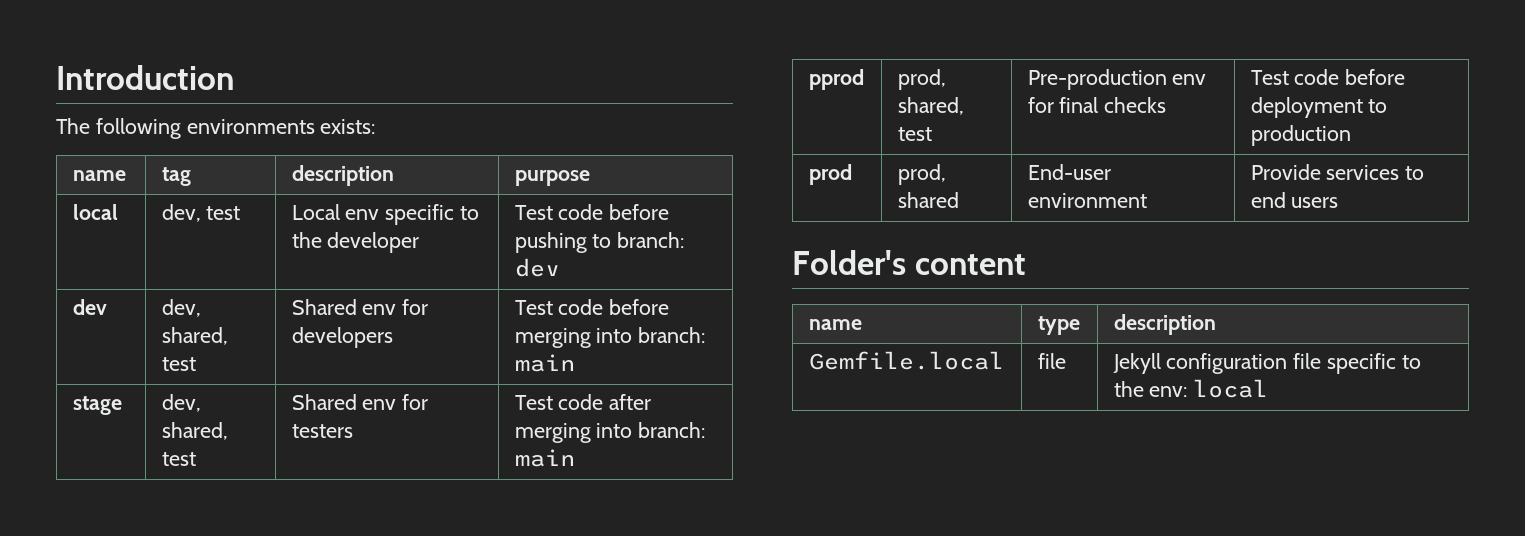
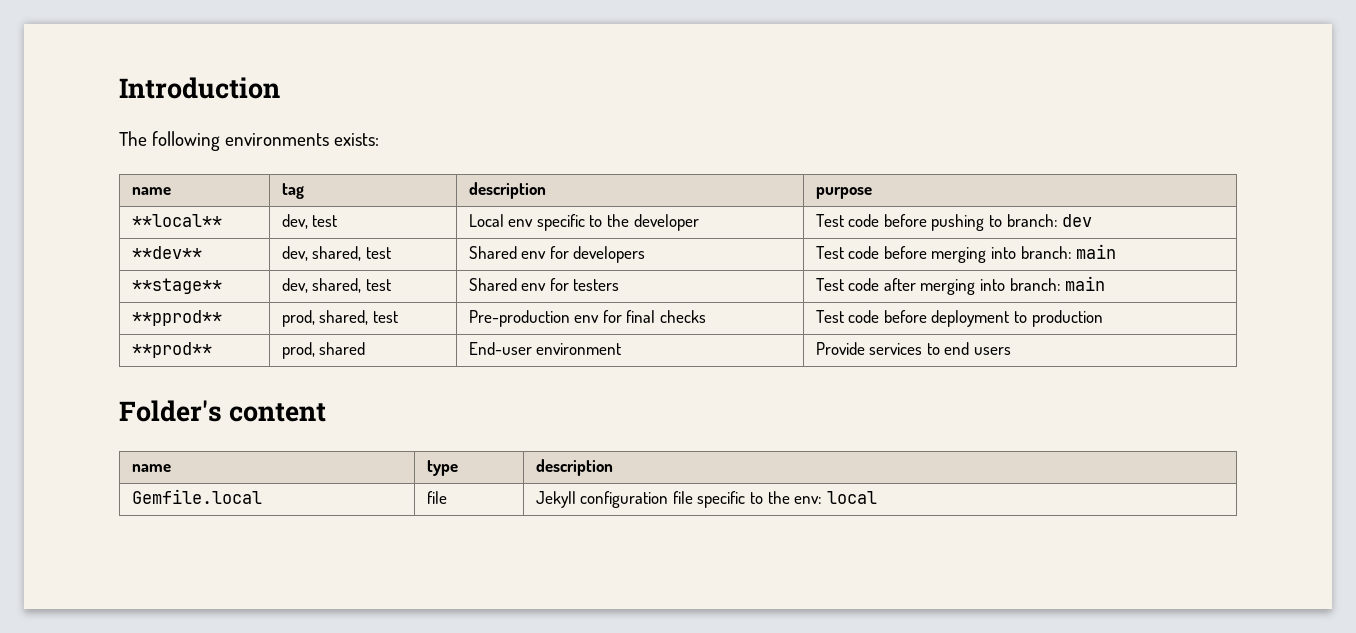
- local | dev, test | Local env specific to the developer | Test code before pushing to branch: dev
+ **local** | dev, test | Local env specific to the developer | Test code before pushing to branch: dev
- dev | dev, shared, test | Shared env for developers | Test code before merging into branch: main
+ **dev** | dev, shared, test | Shared env for developers | Test code before merging into branch: main
- stage | dev, shared, test | Shared env for testers | Test code after merging into branch: main
+ **stage** | dev, shared, test | Shared env for testers | Test code after merging into branch: main
- pprod | prod, shared, test | Pre-production env for final checks | Test code before deployment to production
+ **pprod** | prod, shared, test | Pre-production env for final checks | Test code before deployment to production
- prod | prod, shared | End-user environment | Provide services to end users
+ **prod** | prod, shared | End-user environment | Provide services to end users

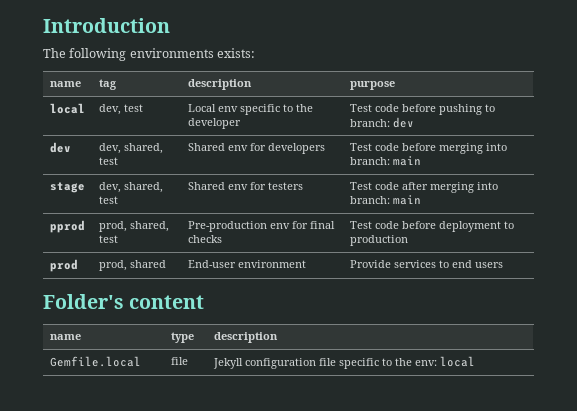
- **local** | dev, test | Local env specific to the developer | Test code before pushing to branch: dev
+ local | dev, test | Local env specific to the developer | Test code before pushing to branch: dev
- **dev** | dev, shared, test | Shared env for developers | Test code before merging into branch: main
+ dev | dev, shared, test | Shared env for developers | Test code before merging into branch: main
- **stage** | dev, shared, test | Shared env for testers | Test code after merging into branch: main
+ stage | dev, shared, test | Shared env for testers | Test code after merging into branch: main
- **pprod** | prod, shared, test | Pre-production env for final checks | Test code before deployment to production
+ pprod | prod, shared, test | Pre-production env for final checks | Test code before deployment to production
- **prod** | prod, shared | End-user environment | Provide services to end users
+ prod | prod, shared | End-user environment | Provide services to end users

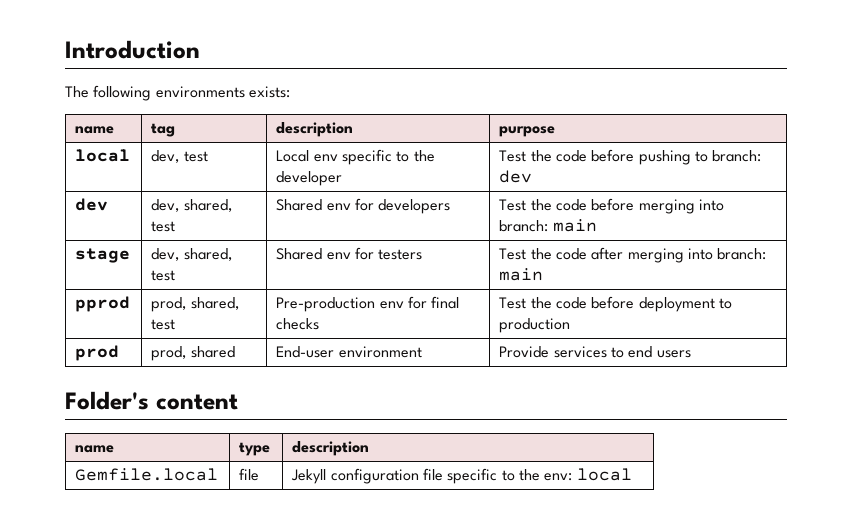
- local | dev, test | Local env specific to the developer | Test code before pushing to branch: dev
+ local | dev, test | Local env specific to the developer | Test the code before pushing to branch: dev
- dev | dev, shared, test | Shared env for developers | Test code before merging into branch: main
+ dev | dev, shared, test | Shared env for developers | Test the code before merging into branch: main
- stage | dev, shared, test | Shared env for testers | Test code after merging into branch: main
+ stage | dev, shared, test | Shared env for testers | Test the code after merging into branch: main
- pprod | prod, shared, test | Pre-production env for final checks | Test code before deployment to production
+ pprod | prod, shared, test | Pre-production env for final checks | Test the code before deployment to production

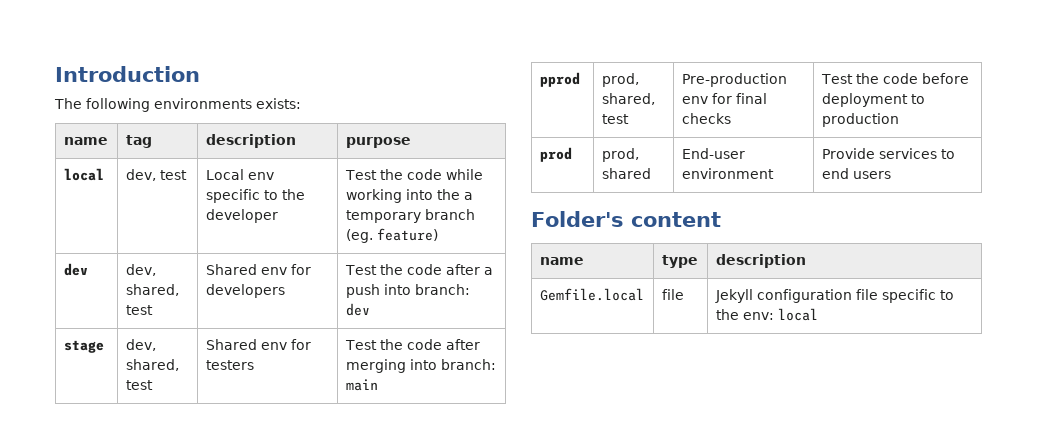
- local | dev, test | Local env specific to the developer | Test the code before pushing to branch: dev
+ local | dev, test | Local env specific to the developer | Test the code while working into the a temporary branch (eg. feature)
- dev | dev, shared, test | Shared env for developers | Test the code before merging into branch: main
+ dev | dev, shared, test | Shared env for developers | Test the code after a push into branch: dev

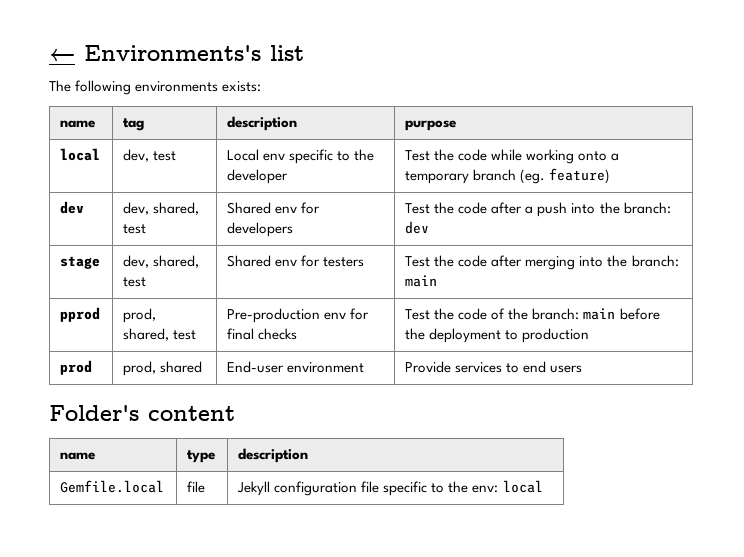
- Introduction
+ ← Environments's list
- local | dev, test | Local env specific to the developer | Test the code while working into the a temporary branch (eg. feature)
+ local | dev, test | Local env specific to the developer | Test the code while working onto a temporary branch (eg. feature)
- dev | dev, shared, test | Shared env for developers | Test the code after a push into branch: dev
+ dev | dev, shared, test | Shared env for developers | Test the code after a push into the branch: dev
- stage | dev, shared, test | Shared env for testers | Test the code after merging into branch: main
+ stage | dev, shared, test | Shared env for testers | Test the code after merging into the branch: main
- pprod | prod, shared, test | Pre-production env for final checks | Test the code before deployment to production
+ pprod | prod, shared, test | Pre-production env for final checks | Test the code of the branch: main before the deployment to production

